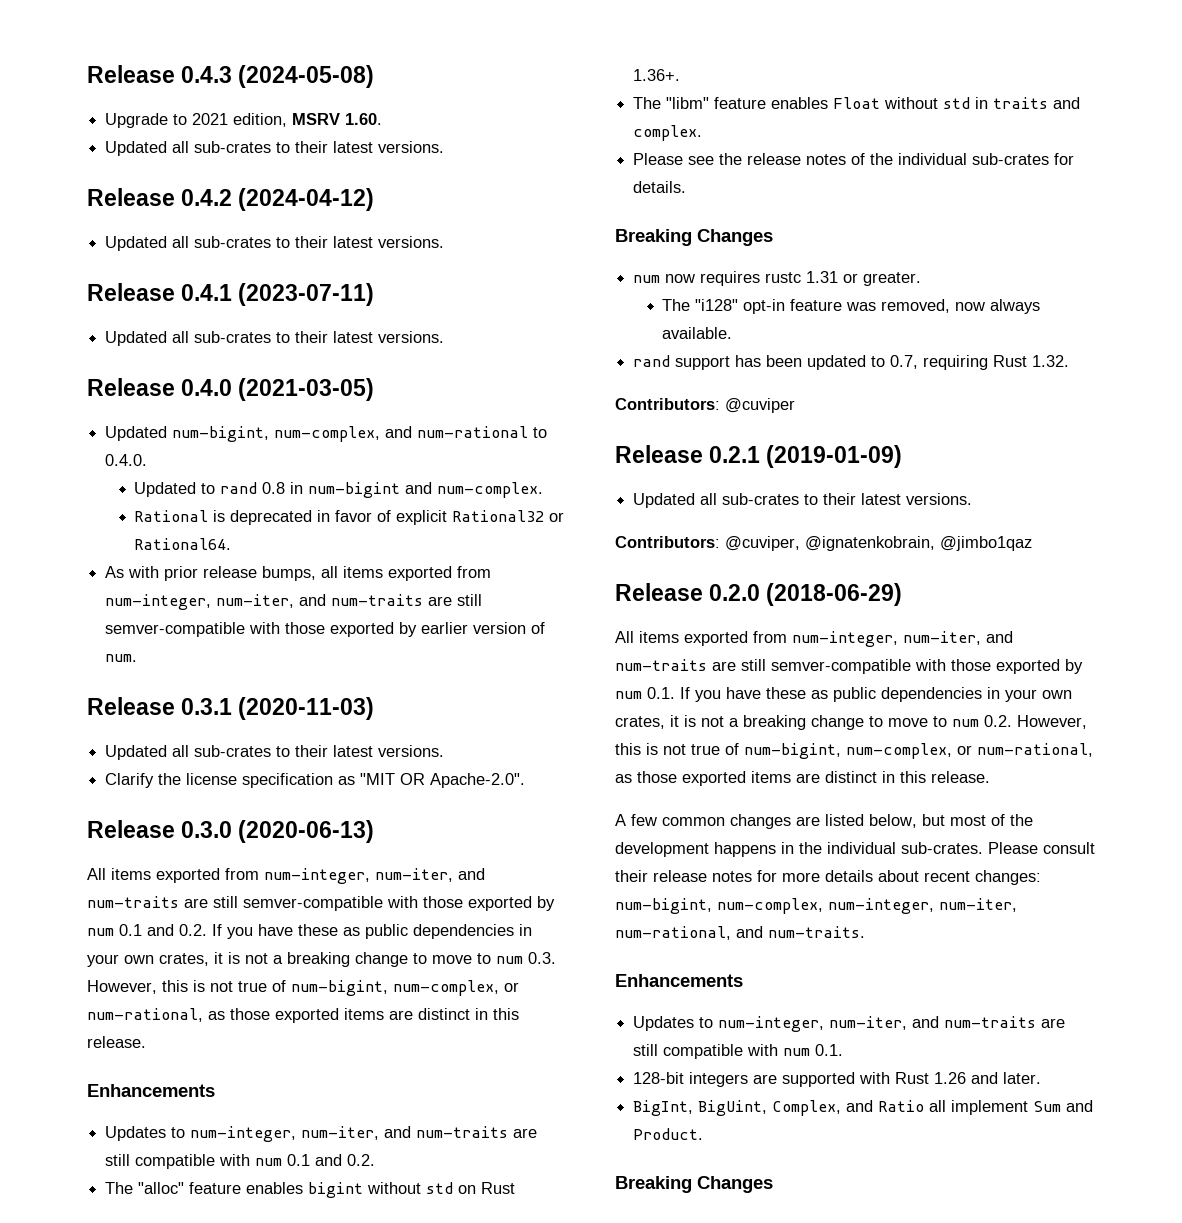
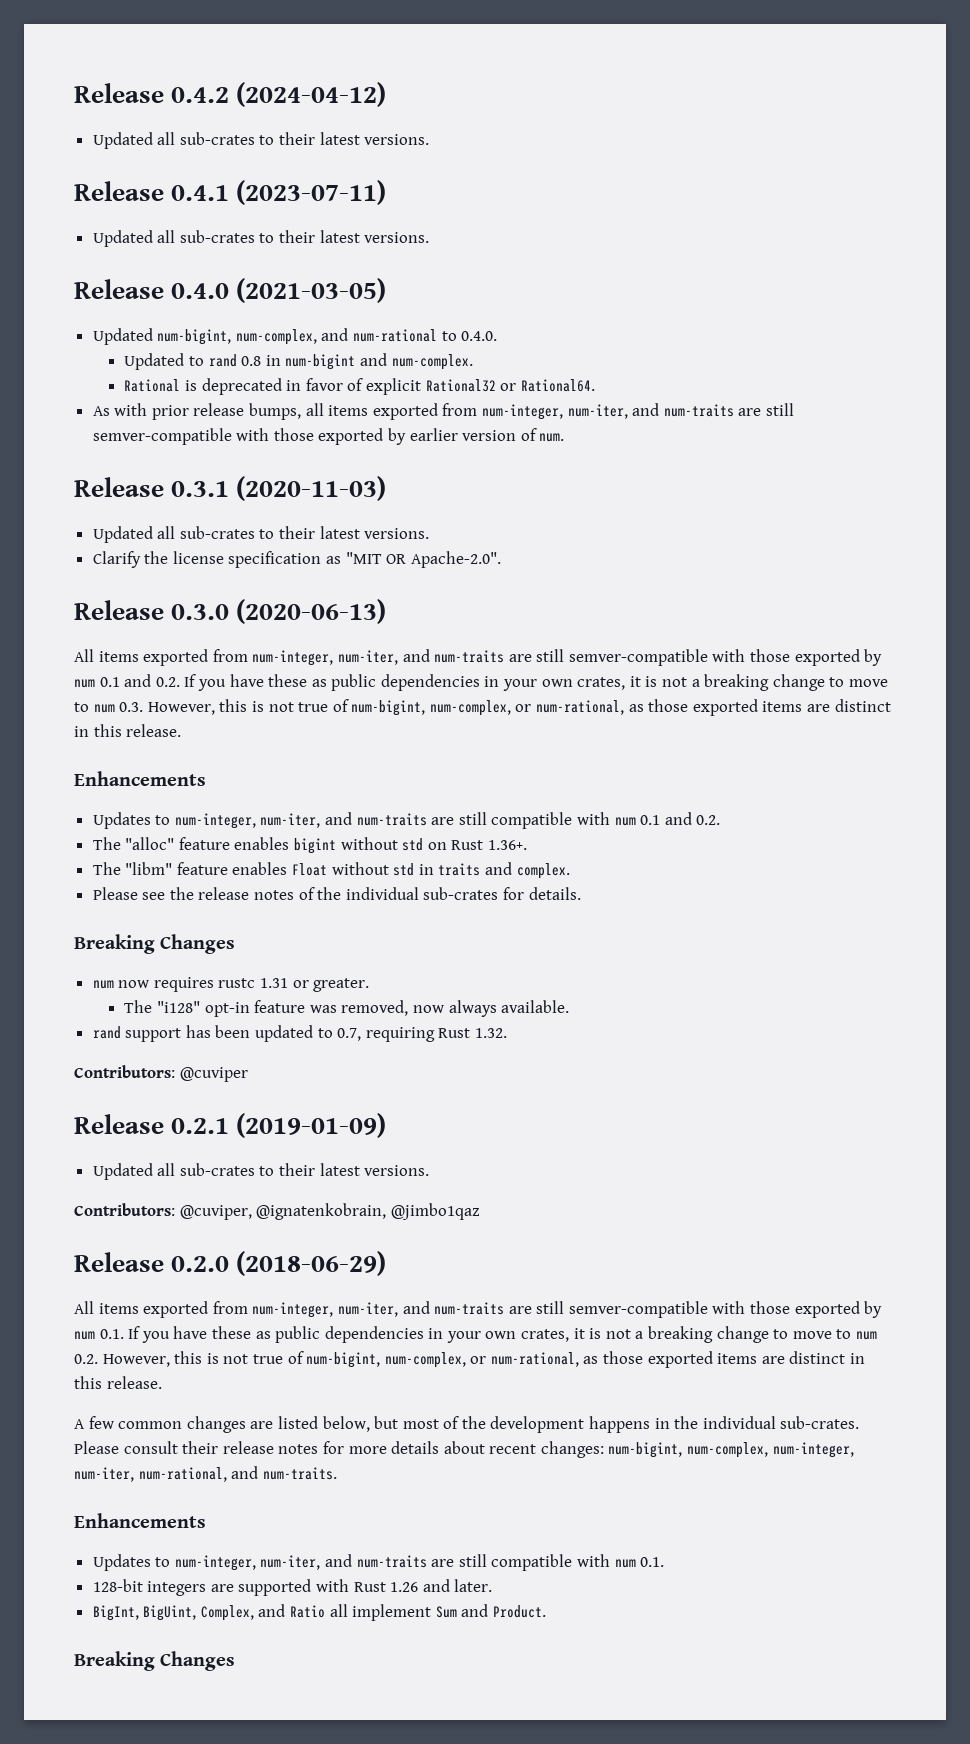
- Release 0.4.3 (2024-05-08)
- Upgrade to 2021 edition, MSRV 1.60.
- Updated all sub-crates to their latest versions.

